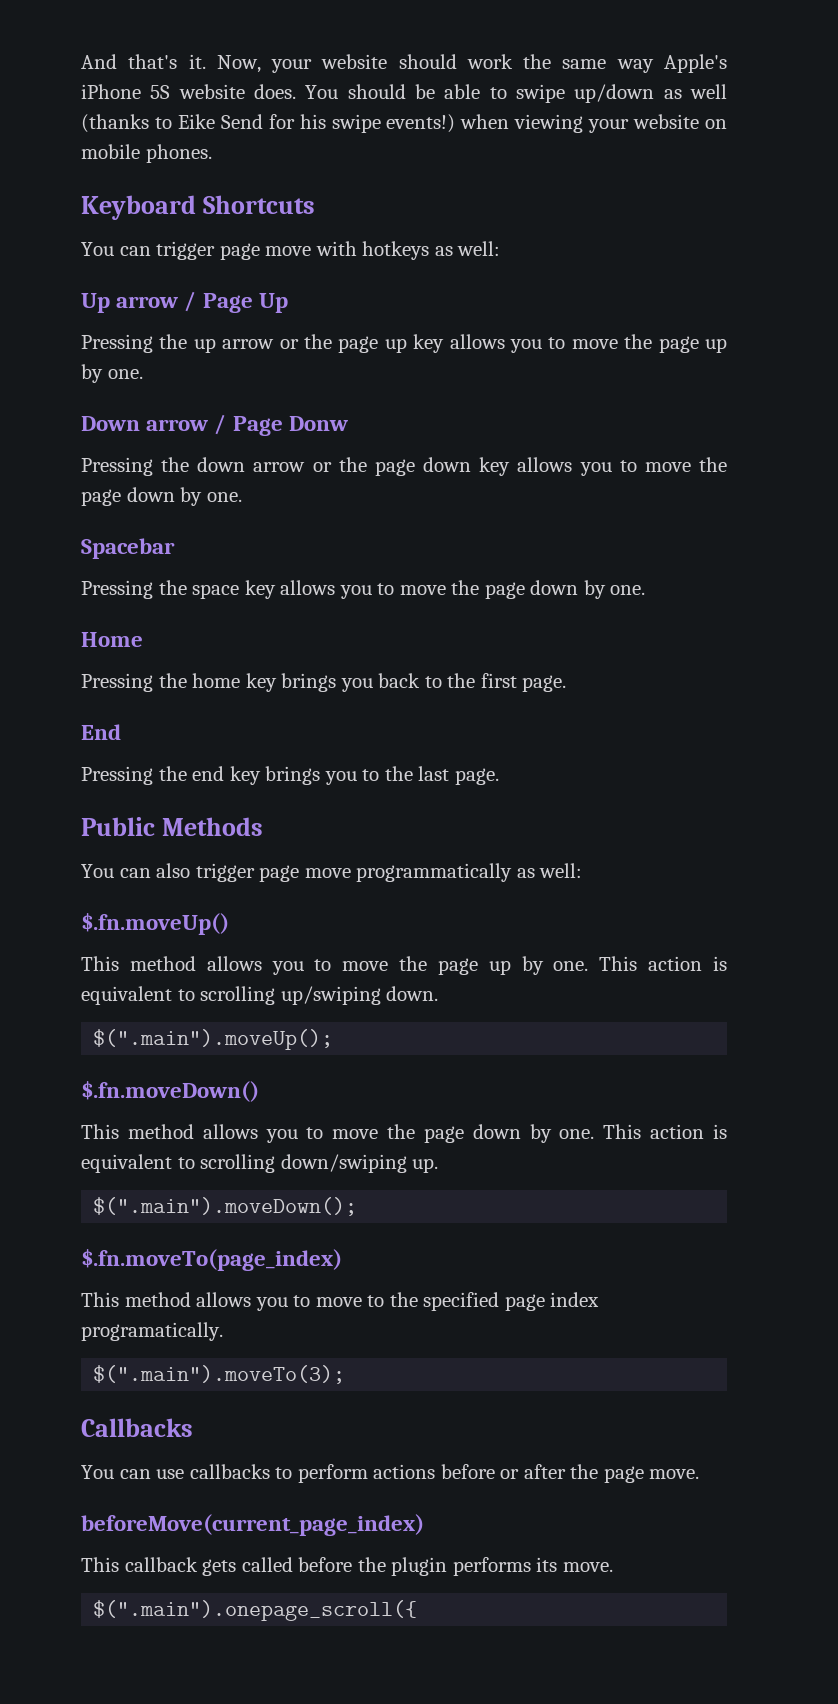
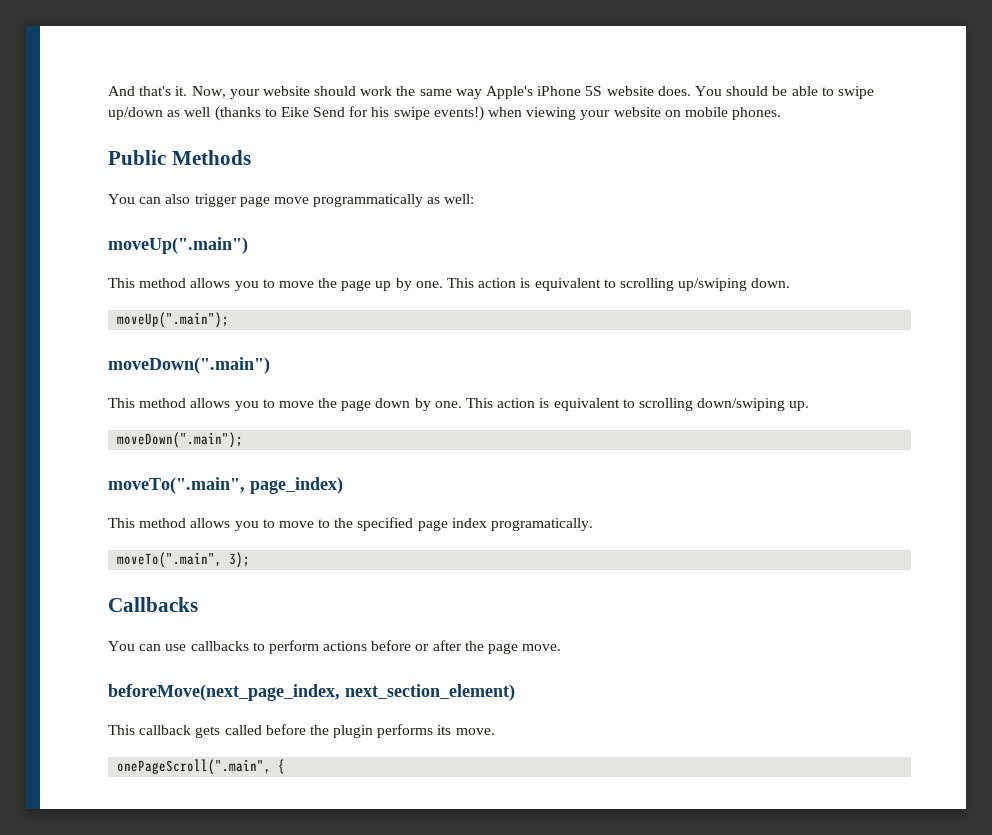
- Keyboard Shortcuts
- You can trigger page move with hotkeys as well:
- Up arrow / Page Up
- Pressing the up arrow or the page up key allows you to move the page up by one.
- Down arrow / Page Donw
- Pressing the down arrow or the page down key allows you to move the page down by one.
- Spacebar
- Pressing the space key allows you to move the page down by one.
- Home
- Pressing the home key brings you back to the first page.
- End
- Pressing the end key brings you to the last page.
- $.fn.moveUp()
+ moveUp(".main")
- $(".main").moveUp();
- $.fn.moveDown()
+ moveUp(".main");
+ moveDown(".main")
- $(".main").moveDown();
- $.fn.moveTo(page_index)
+ moveDown(".main");
+ moveTo(".main", page_index)
- $(".main").moveTo(3);
+ moveTo(".main", 3);
- beforeMove(current_page_index)
+ beforeMove(next_page_index, next_section_element)
- $(".main").onepage_scroll({
+ onePageScroll(".main", {

